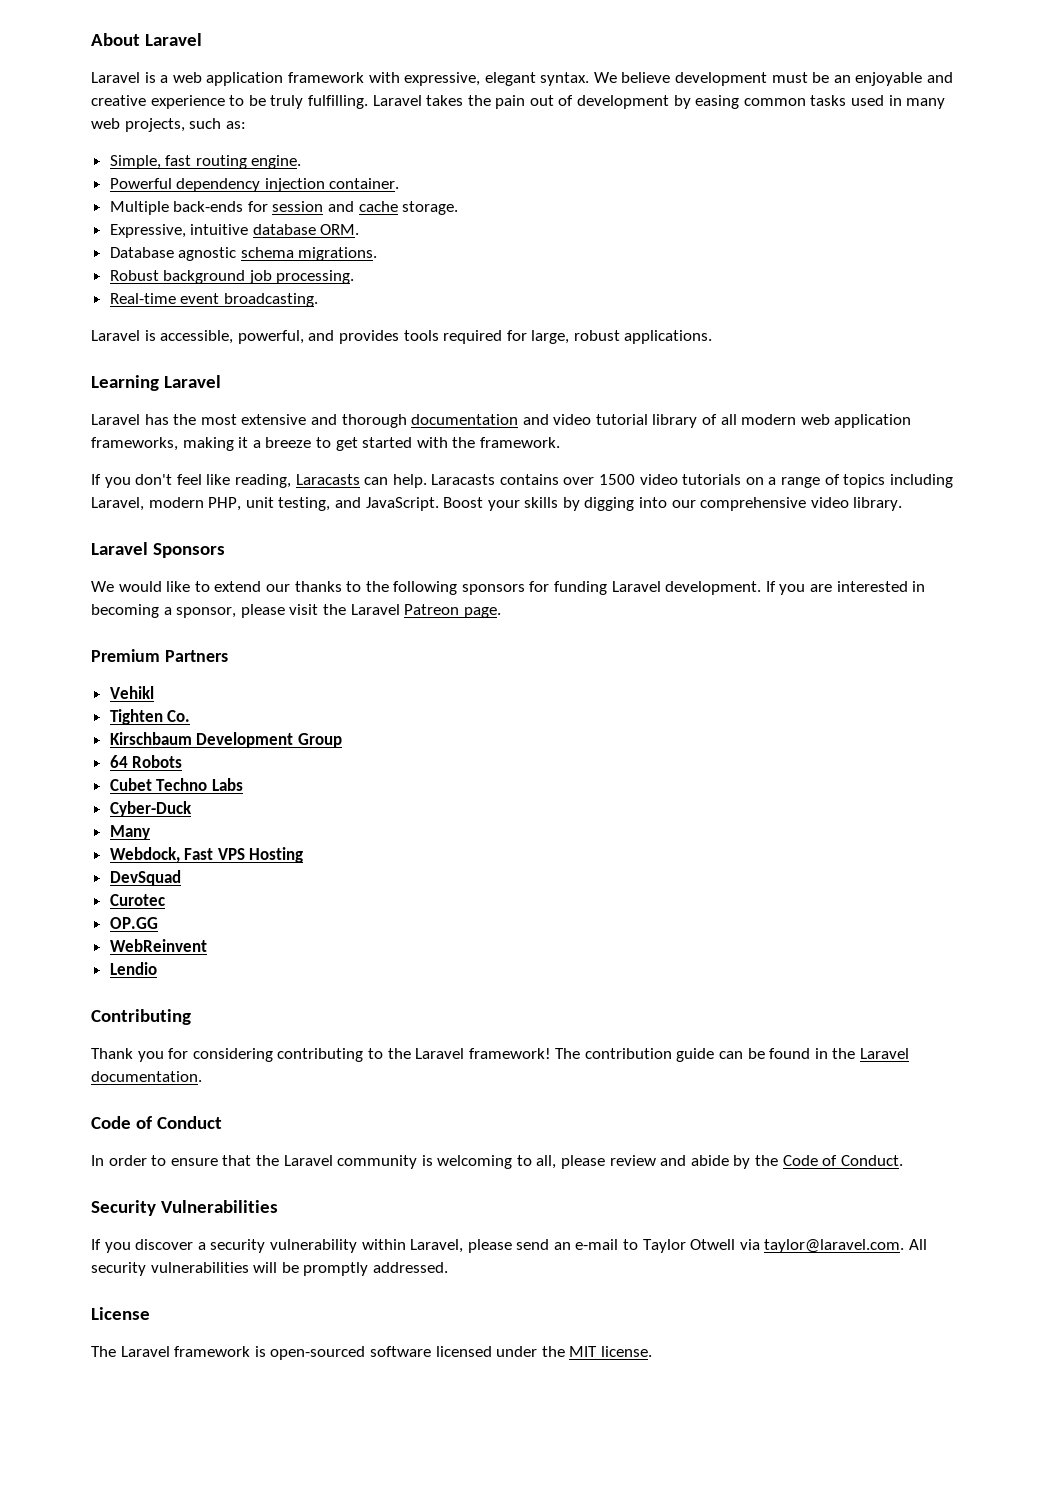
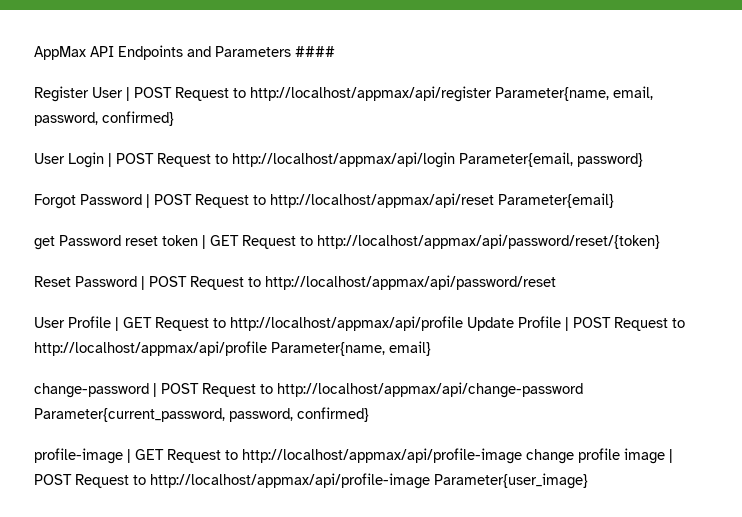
- About Laravel
- Laravel is a web application framework with expressive, elegant syntax. We believe development must be an enjoyable and creative experience to be truly fulfilling. Laravel takes the pain out of development by easing common tasks used in many web projects, such as:
- Simple, fast routing engine.
- Powerful dependency injection container.
- Multiple back-ends for session and cache storage.
- Expressive, intuitive database ORM.
- Database agnostic schema migrations.
- Robust background job processing.
- Real-time event broadcasting.
- Laravel is accessible, powerful, and provides tools required for large, robust applications.
- Learning Laravel
- Laravel has the most extensive and thorough documentation and video tutorial library of all modern web application frameworks, making it a breeze to get started with the framework.
- If you don't feel like reading, Laracasts can help. Laracasts contains over 1500 video tutorials on a range of topics including Laravel, modern PHP, unit testing, and JavaScript. Boost your skills by digging into our comprehensive video library.
- Laravel Sponsors
- We would like to extend our thanks to the following sponsors for funding Laravel development. If you are interested in becoming a sponsor, please visit the Laravel Patreon page.
- Premium Partners
- Vehikl
- Tighten Co.
- Kirschbaum Development Group
- 64 Robots
- Cubet Techno Labs
- Cyber-Duck
- Many
- Webdock, Fast VPS Hosting
- DevSquad
- Curotec
- OP.GG
- WebReinvent
- Lendio
- Contributing
- Thank you for considering contributing to the Laravel framework! The contribution guide can be found in the Laravel documentation.
- Code of Conduct
- In order to ensure that the Laravel community is welcoming to all, please review and abide by the Code of Conduct.
- Security Vulnerabilities
- If you discover a security vulnerability within Laravel, please send an e-mail to Taylor Otwell via taylor@laravel.com. All security vulnerabilities will be promptly addressed.
- License
- The Laravel framework is open-sourced software licensed under the MIT license.
+ AppMax API Endpoints and Parameters ####
+ Register User | POST Request to http://localhost/appmax/api/register Parameter{name, email, password, confirmed}
+ User Login | POST Request to http://localhost/appmax/api/login Parameter{email, password}
+ Forgot Password | POST Request to http://localhost/appmax/api/reset Parameter{email}
+ get Password reset token | GET Request to http://localhost/appmax/api/password/reset/{token}
+ Reset Password | POST Request to http://localhost/appmax/api/password/reset
+ User Profile | GET Request to http://localhost/appmax/api/profile Update Profile | POST Request to http://localhost/appmax/api/profile Parameter{name, email}
+ change-password | POST Request to http://localhost/appmax/api/change-password Parameter{current_password, password, confirmed}
+ profile-image | GET Request to http://localhost/appmax/api/profile-image change profile image | POST Request to http://localhost/appmax/api/profile-image Parameter{user_image}

